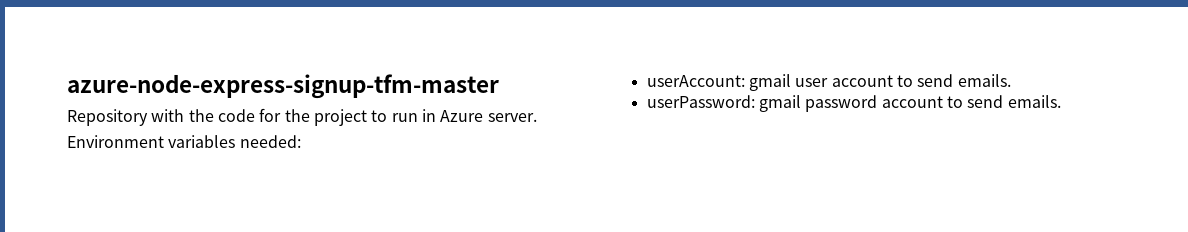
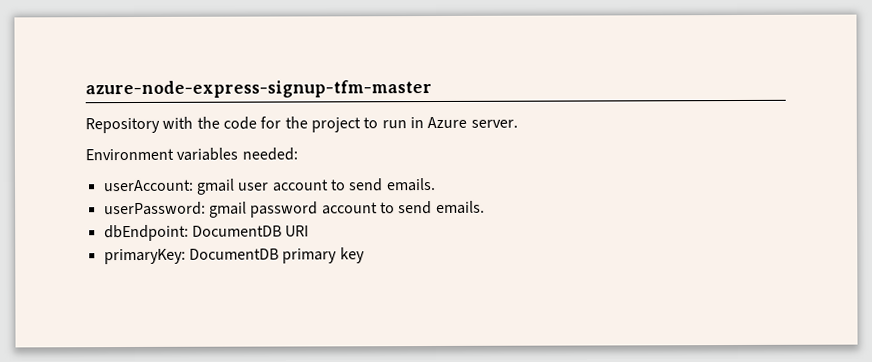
+ dbEndpoint: DocumentDB URI
+ primaryKey: DocumentDB primary key

